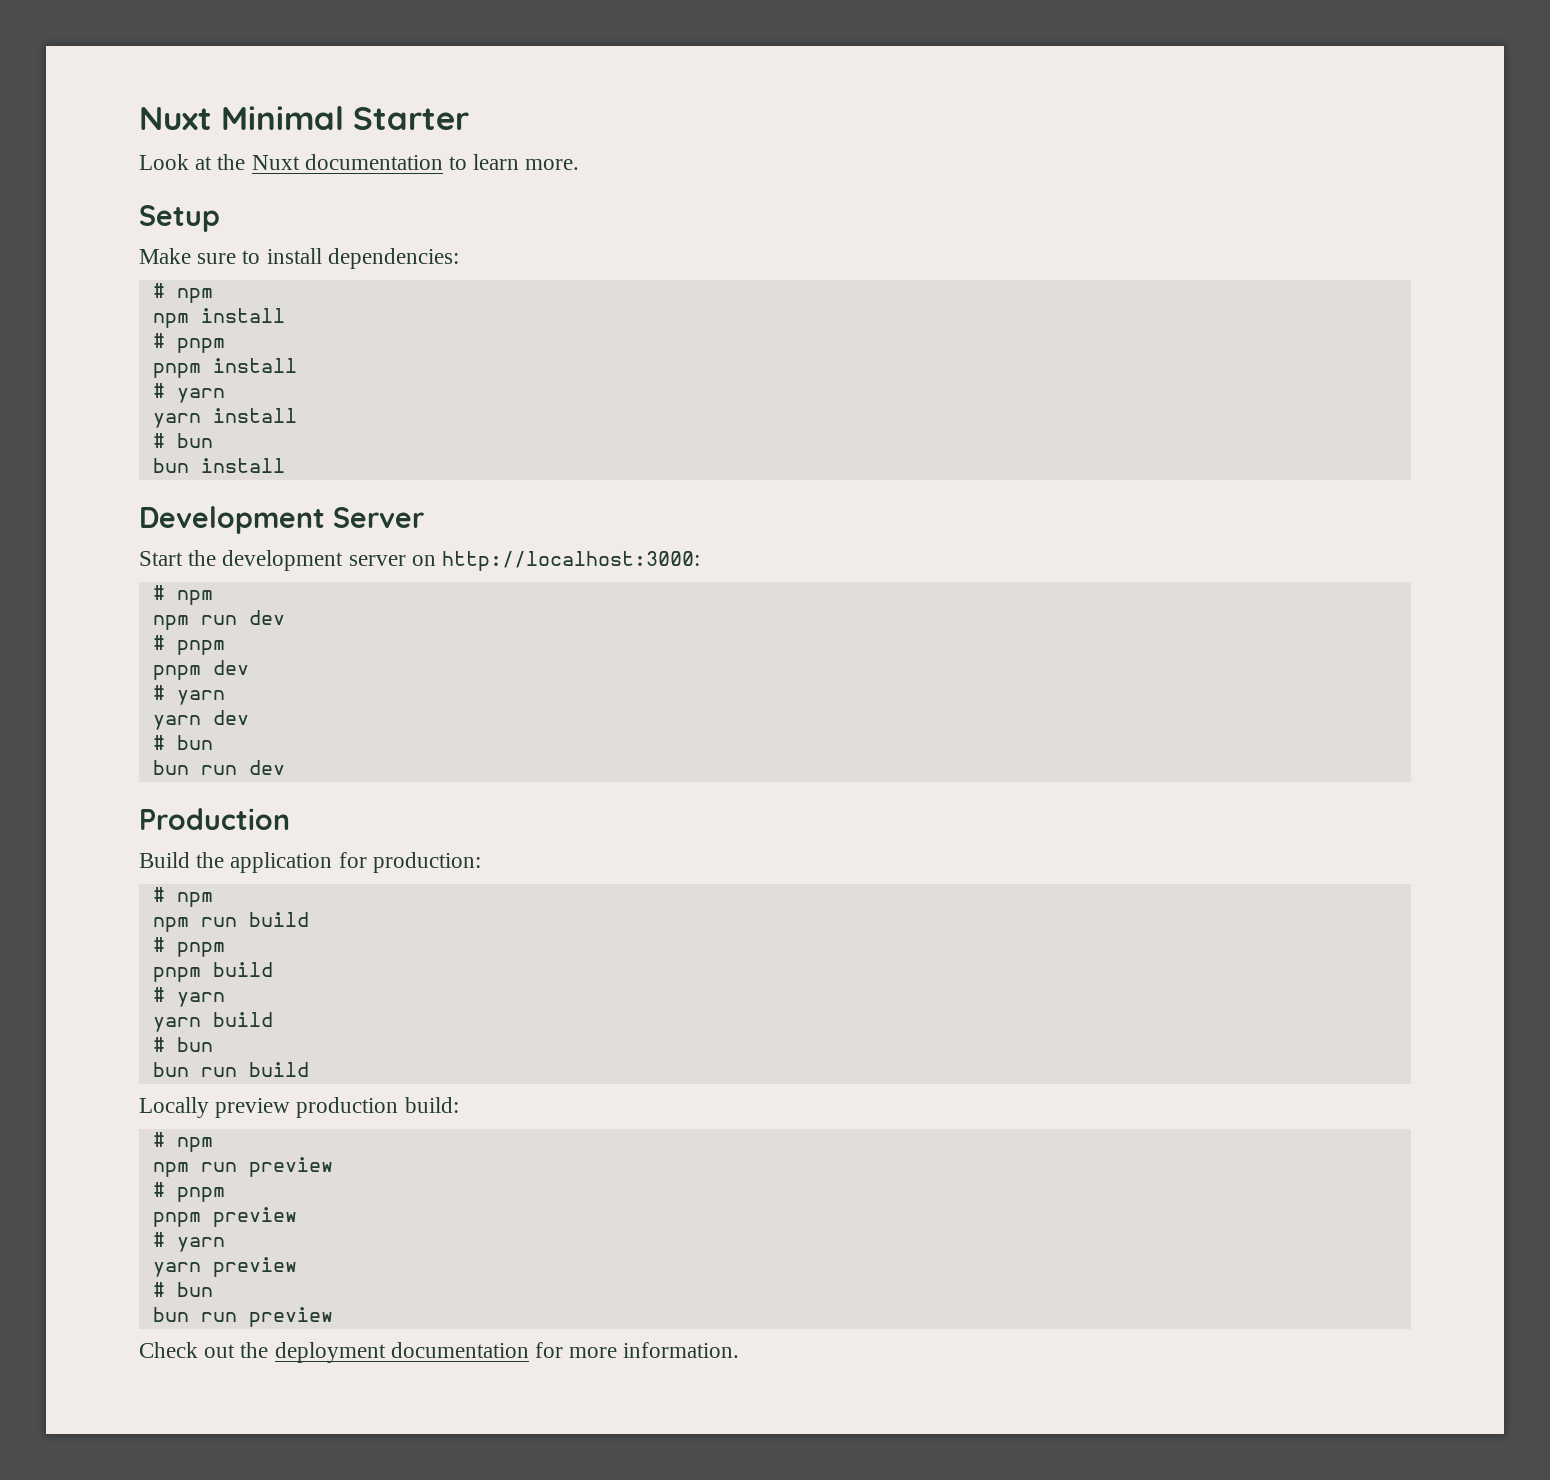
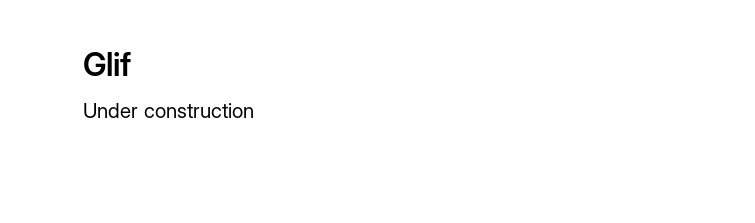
- Nuxt Minimal Starter
- Look at the Nuxt documentation to learn more.
- Setup
- Make sure to install dependencies:
- # npm
- npm install
- # pnpm
- pnpm install
- # yarn
- yarn install
- # bun
- bun install
- Development Server
- Start the development server on http://localhost:3000:
- # npm
- npm run dev
- # pnpm
- pnpm dev
- # yarn
- yarn dev
- # bun
- bun run dev
- Production
- Build the application for production:
- # npm
- npm run build
- # pnpm
- pnpm build
- # yarn
- yarn build
- # bun
- bun run build
- Locally preview production build:
- # npm
- npm run preview
- # pnpm
- pnpm preview
- # yarn
- yarn preview
- # bun
- bun run preview
- Check out the deployment documentation for more information.
+ Glif
+ Under construction

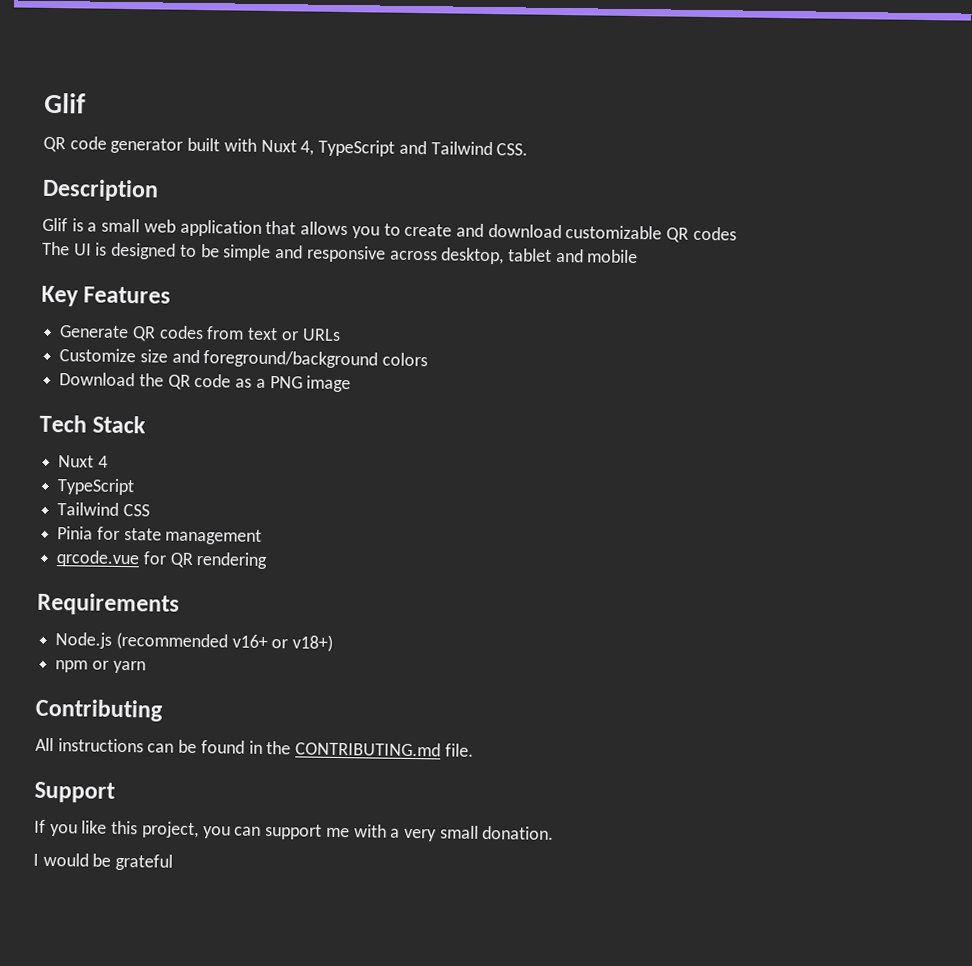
- Under construction
+ QR code generator built with Nuxt 4, TypeScript and Tailwind CSS.
+ Description
+ Glif is a small web application that allows you to create and download customizable QR codes
+ The UI is designed to be simple and responsive across desktop, tablet and mobile
+ Key Features
+ Generate QR codes from text or URLs
+ Customize size and foreground/background colors
+ Download the QR code as a PNG image
+ Tech Stack
+ Nuxt 4
+ TypeScript
+ Tailwind CSS
+ Pinia for state management
+ qrcode.vue for QR rendering
+ Requirements
+ Node.js (recommended v16+ or v18+)
+ npm or yarn
+ Contributing
+ All instructions can be found in the CONTRIBUTING.md file.
+ Support
+ If you like this project, you can support me with a very small donation.
+ I would be grateful

